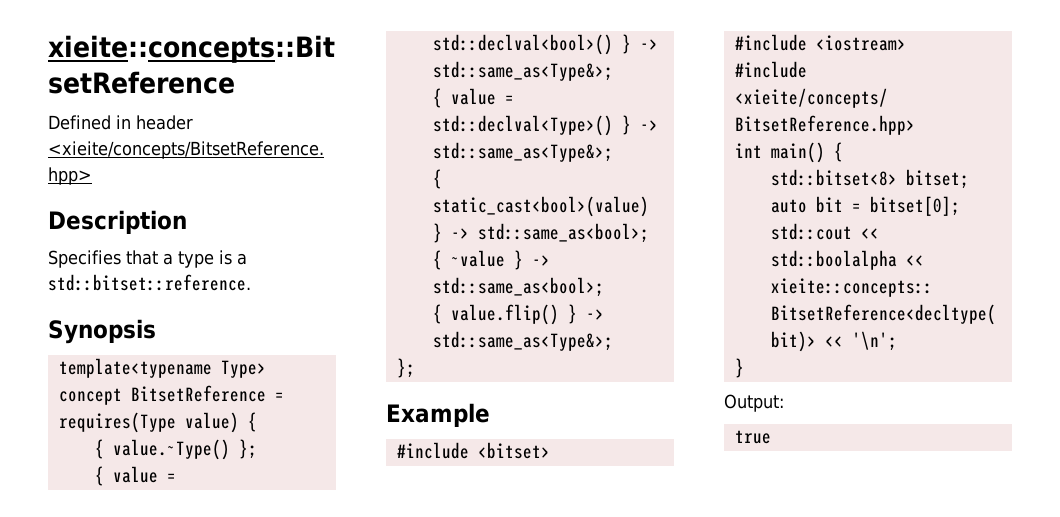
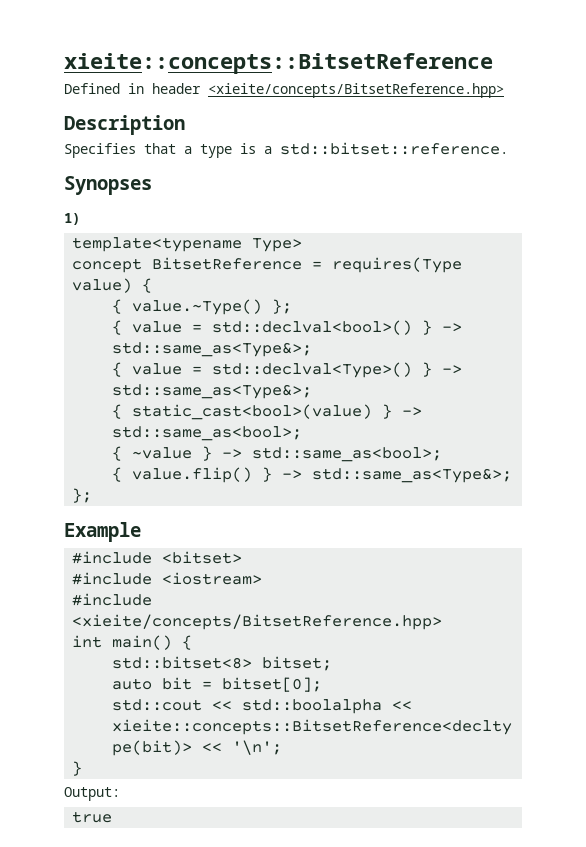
- Synopsis
+ Synopses
+ 1)

